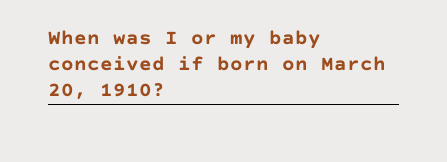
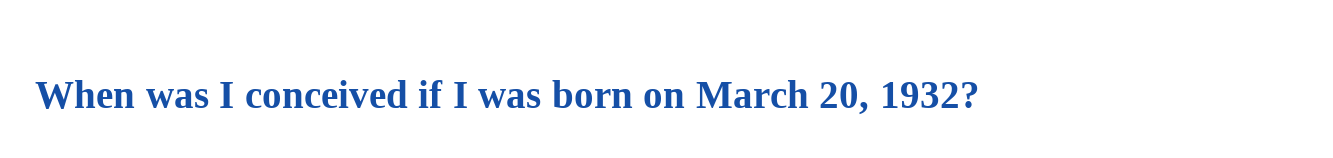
- When was I or my baby conceived if born on March 20, 1910?
+ When was I conceived if I was born on March 20, 1932?

